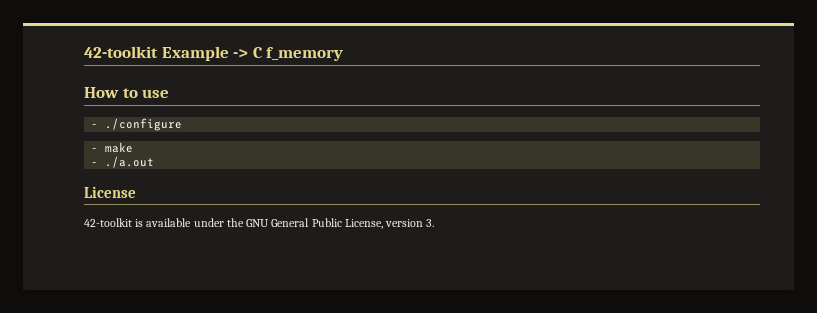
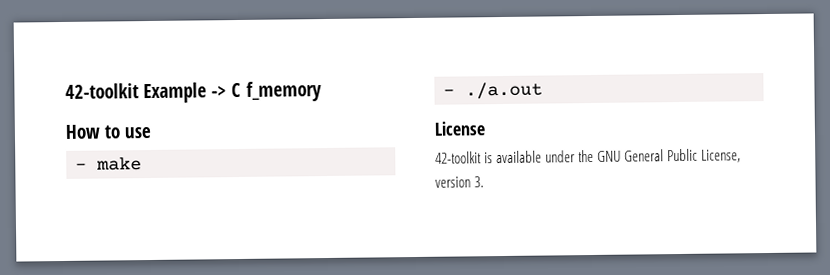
- - ./configure

